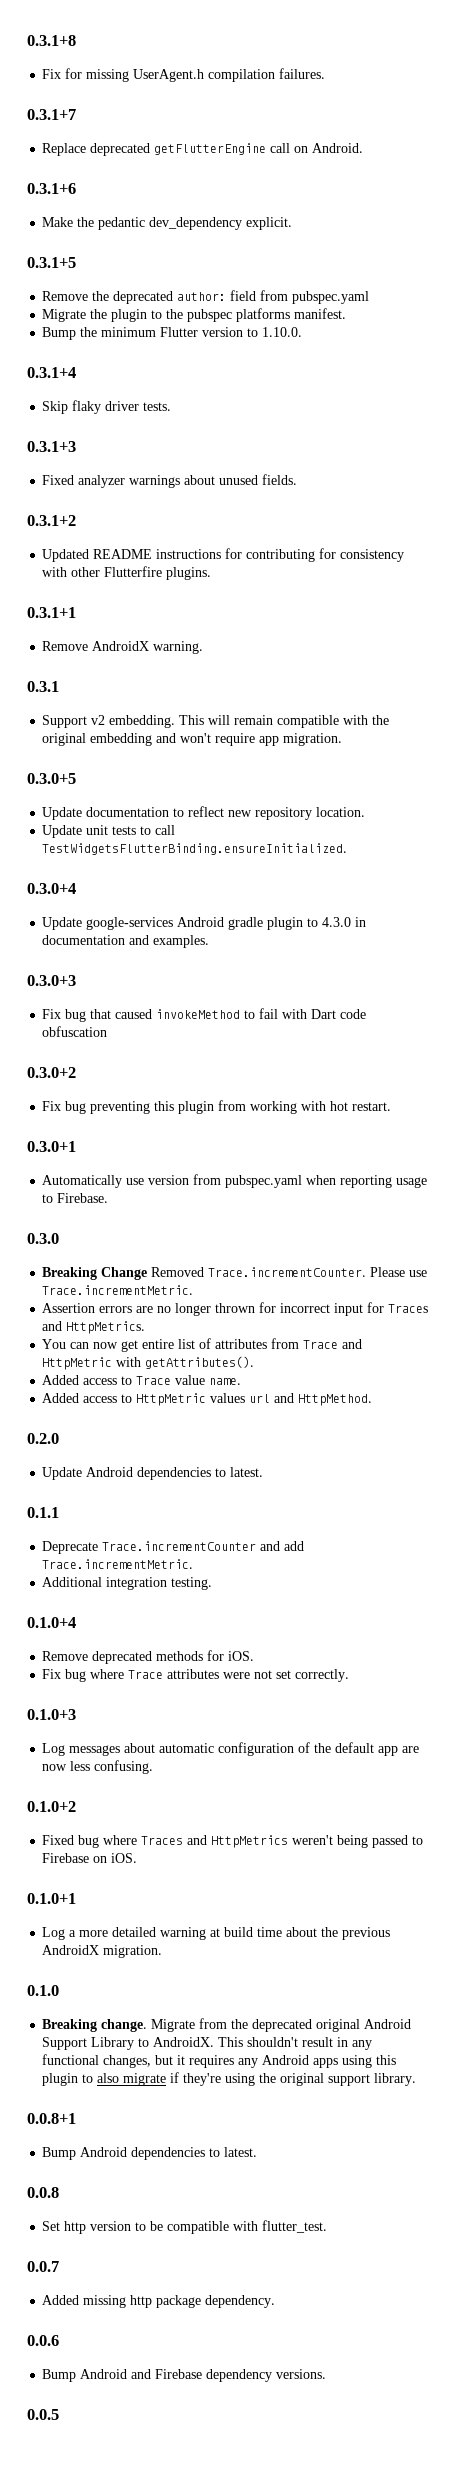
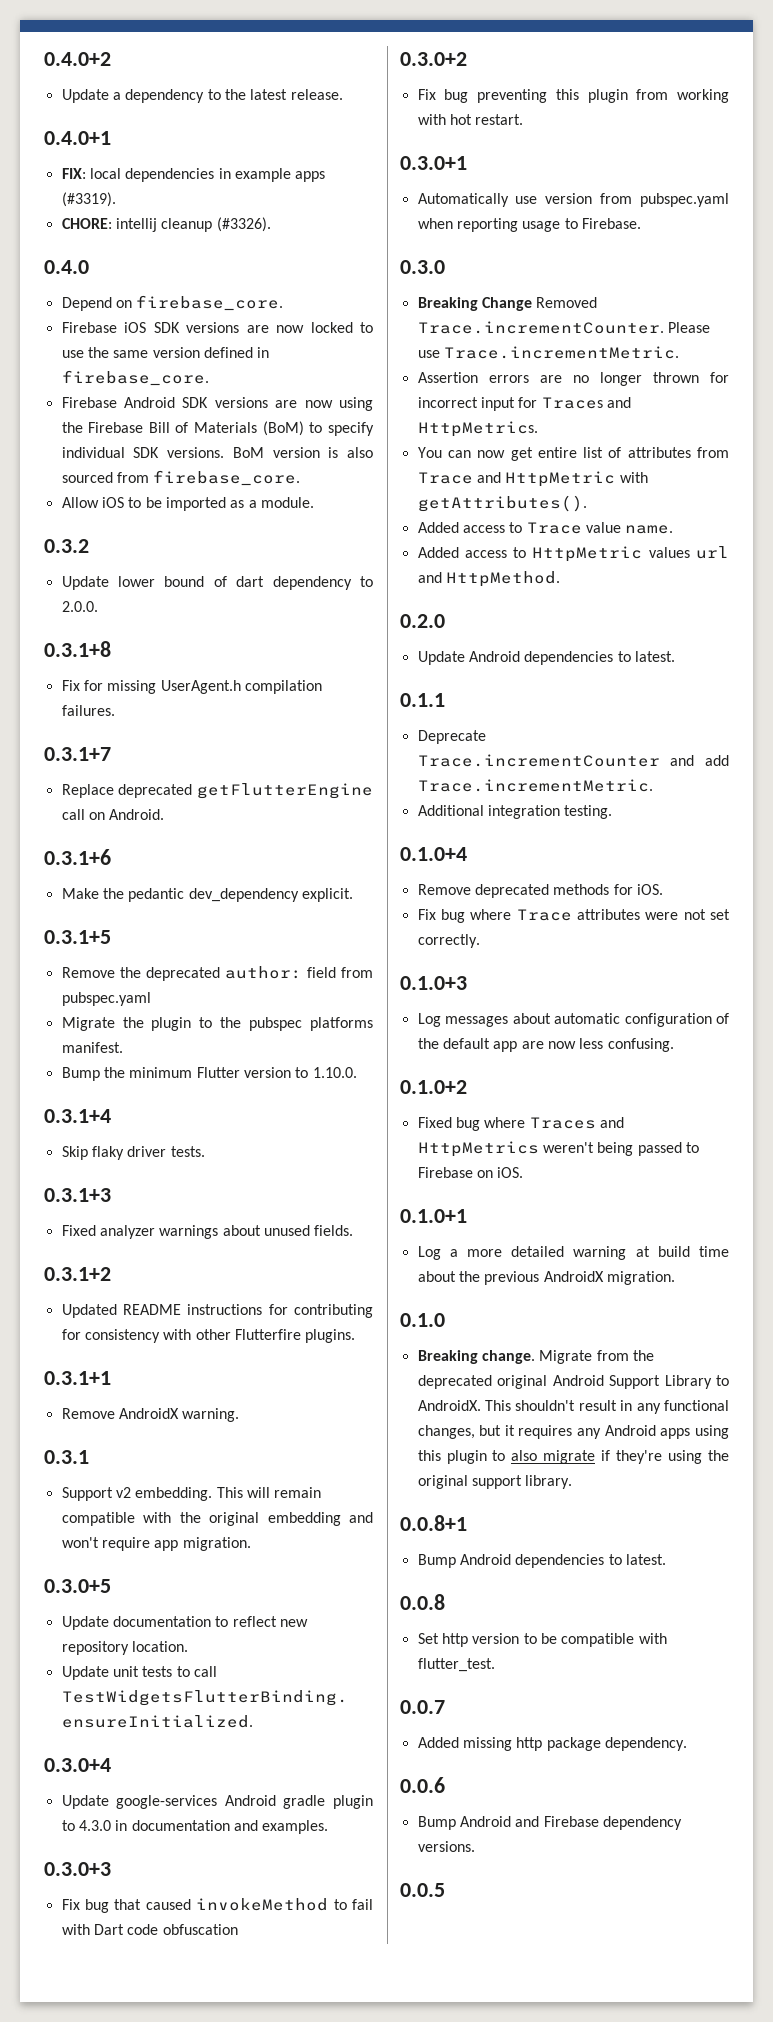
+ 0.4.0+2
+ Update a dependency to the latest release.
+ 0.4.0+1
+ FIX: local dependencies in example apps (#3319).
+ CHORE: intellij cleanup (#3326).
+ 0.4.0
+ Depend on firebase_core.
+ Firebase iOS SDK versions are now locked to use the same version defined in firebase_core.
+ Firebase Android SDK versions are now using the Firebase Bill of Materials (BoM) to specify individual SDK versions. BoM version is also sourced from firebase_core.
+ Allow iOS to be imported as a module.
+ 0.3.2
+ Update lower bound of dart dependency to 2.0.0.

